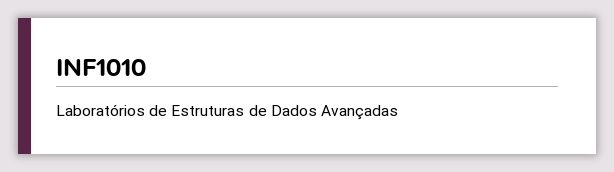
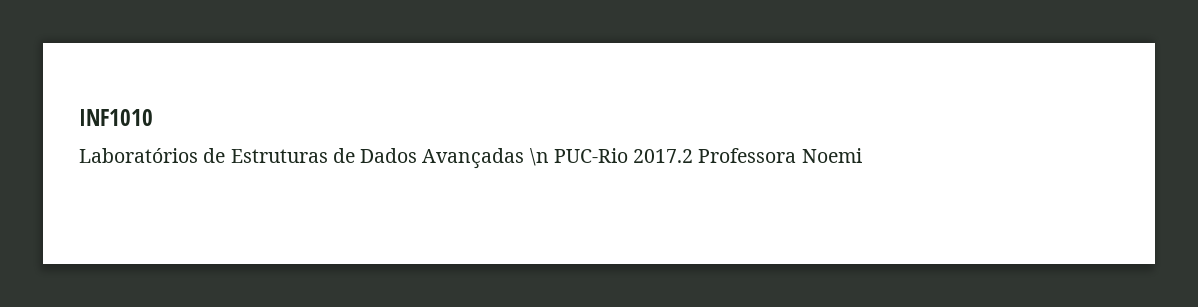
- Laboratórios de Estruturas de Dados Avançadas
+ Laboratórios de Estruturas de Dados Avançadas \n PUC-Rio 2017.2 Professora Noemi

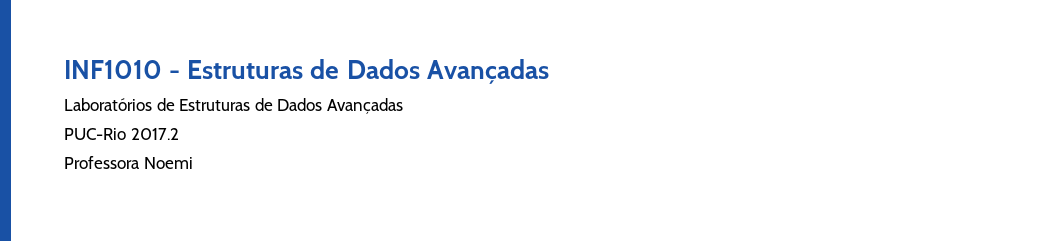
- INF1010
+ INF1010 - Estruturas de Dados Avançadas
- Laboratórios de Estruturas de Dados Avançadas \n PUC-Rio 2017.2 Professora Noemi
+ Laboratórios de Estruturas de Dados Avançadas
+ PUC-Rio 2017.2
+ Professora Noemi

